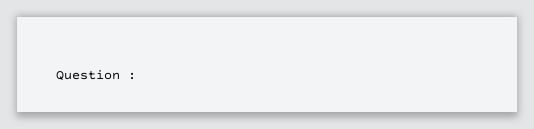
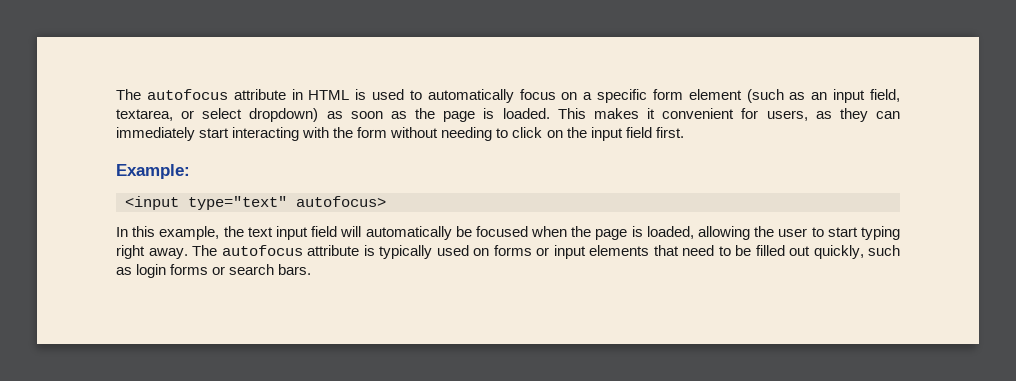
- Question :
+ The autofocus attribute in HTML is used to automatically focus on a specific form element (such as an input field, textarea, or select dropdown) as soon as the page is loaded. This makes it convenient for users, as they can immediately start interacting with the form without needing to click on the input field first.
+ Example:
+ <input type="text" autofocus>
+ In this example, the text input field will automatically be focused when the page is loaded, allowing the user to start typing right away. The autofocus attribute is typically used on forms or input elements that need to be filled out quickly, such as login forms or search bars.

